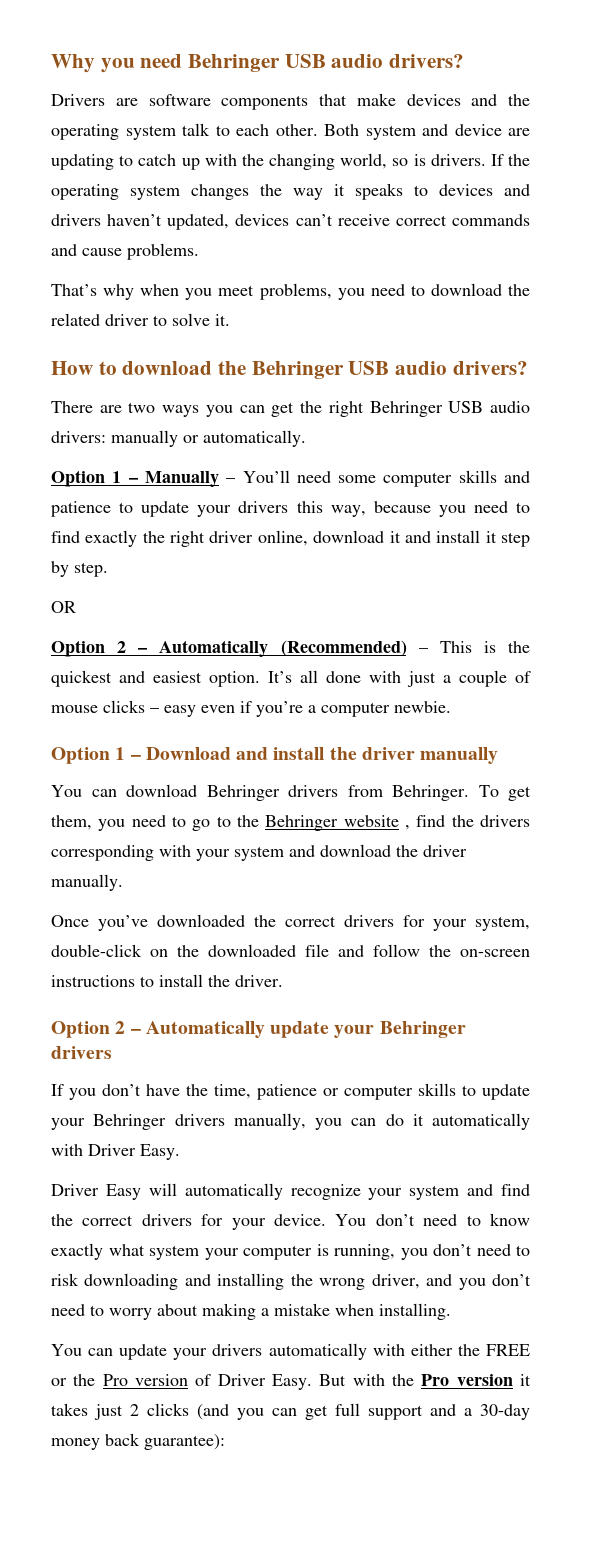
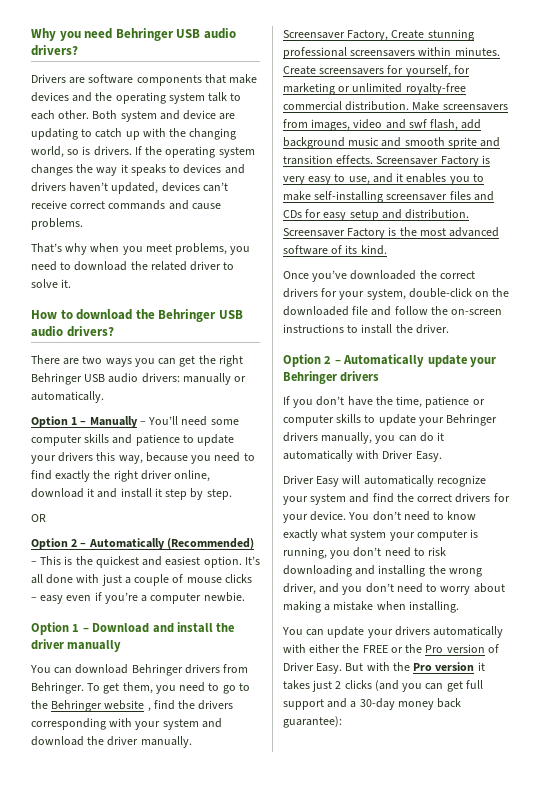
+ Screensaver Factory, Create stunning professional screensavers within minutes. Create screensavers for yourself, for marketing or unlimited royalty-free commercial distribution. Make screensavers from images, video and swf flash, add background music and smooth sprite and transition effects. Screensaver Factory is very easy to use, and it enables you to make self-installing screensaver files and CDs for easy setup and distribution. Screensaver Factory is the most advanced software of its kind.

